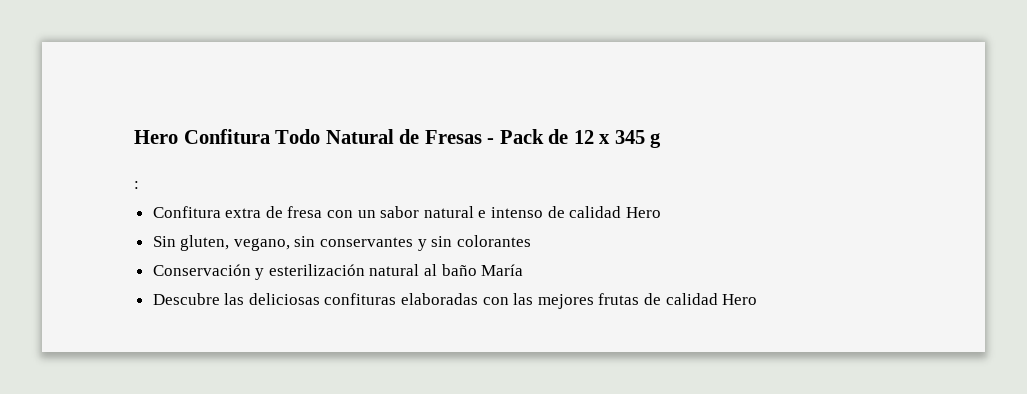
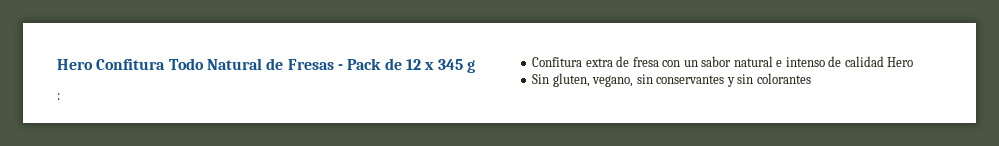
- Conservación y esterilización natural al baño María
- Descubre las deliciosas confituras elaboradas con las mejores frutas de calidad Hero

